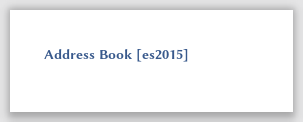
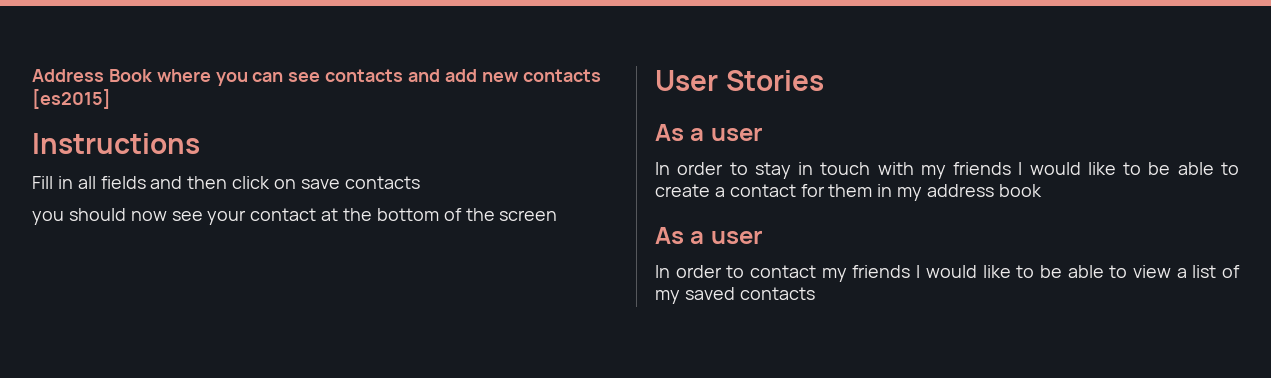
- Address Book [es2015]
+ Address Book where you can see contacts and add new contacts [es2015]
+ Instructions
+ Fill in all fields and then click on save contacts
+ you should now see your contact at the bottom of the screen
+ User Stories
+ As a user
+ In order to stay in touch with my friends I would like to be able to create a contact for them in my address book
+ As a user
+ In order to contact my friends I would like to be able to view a list of my saved contacts

